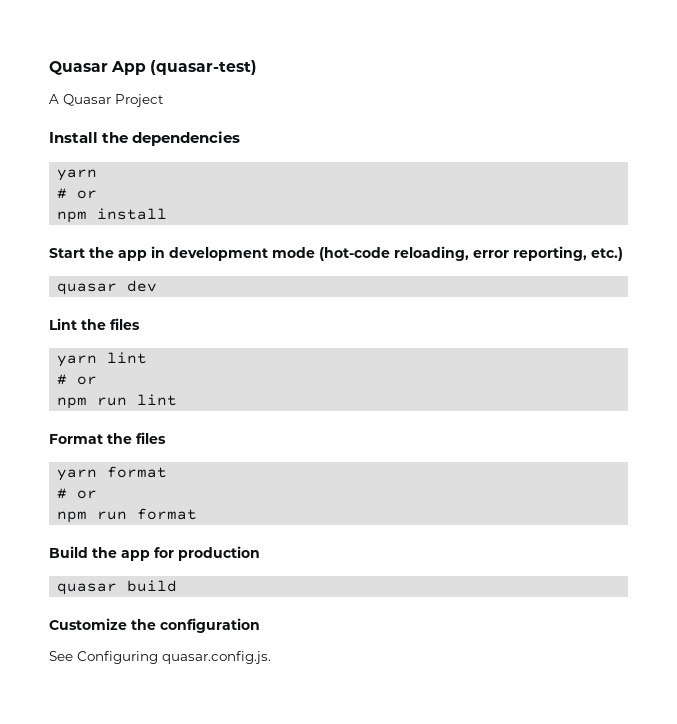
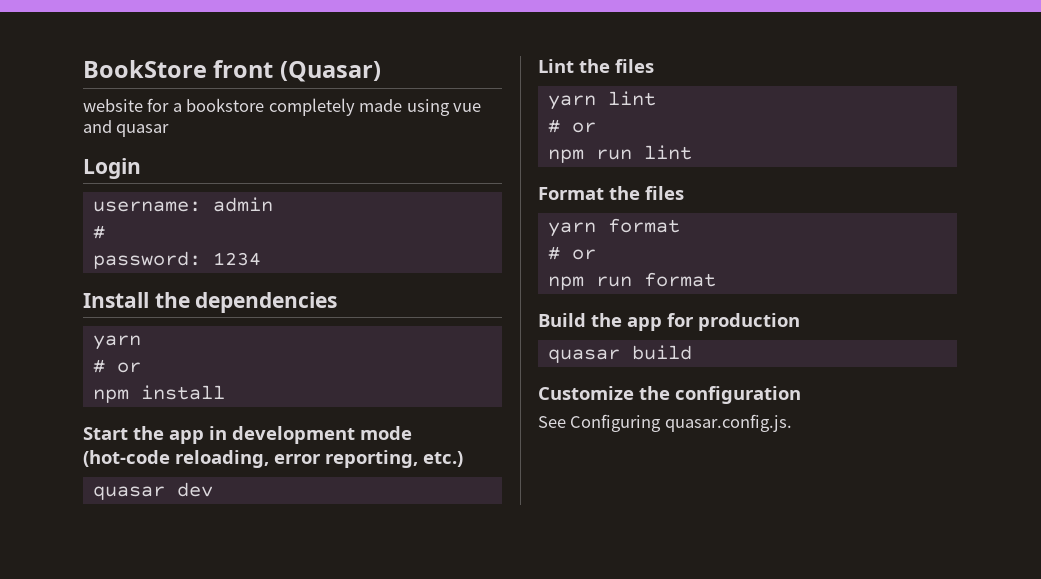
- Quasar App (quasar-test)
- A Quasar Project
+ BookStore front (Quasar)
+ website for a bookstore completely made using vue and quasar
+ Login
+ username: admin
+ #
+ password: 1234

